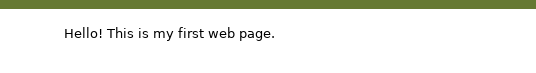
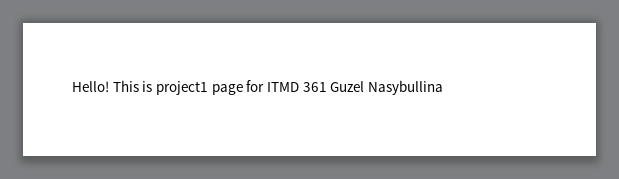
- This is my first web page.
+ This is project1 page for ITMD 361 Guzel Nasybullina

